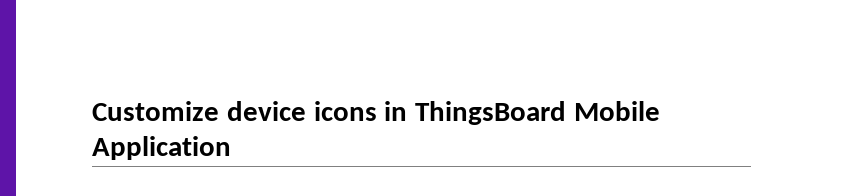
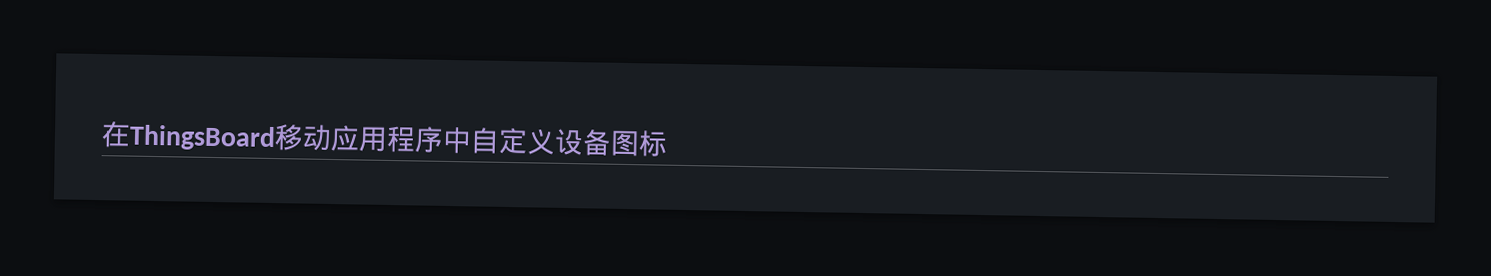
- Customize device icons in ThingsBoard Mobile Application
+ 在ThingsBoard移动应用程序中自定义设备图标

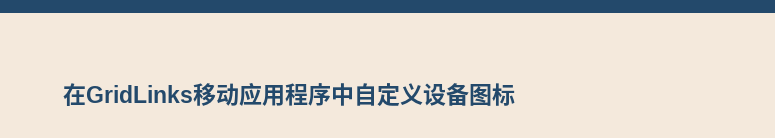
- 在ThingsBoard移动应用程序中自定义设备图标
+ 在GridLinks移动应用程序中自定义设备图标

